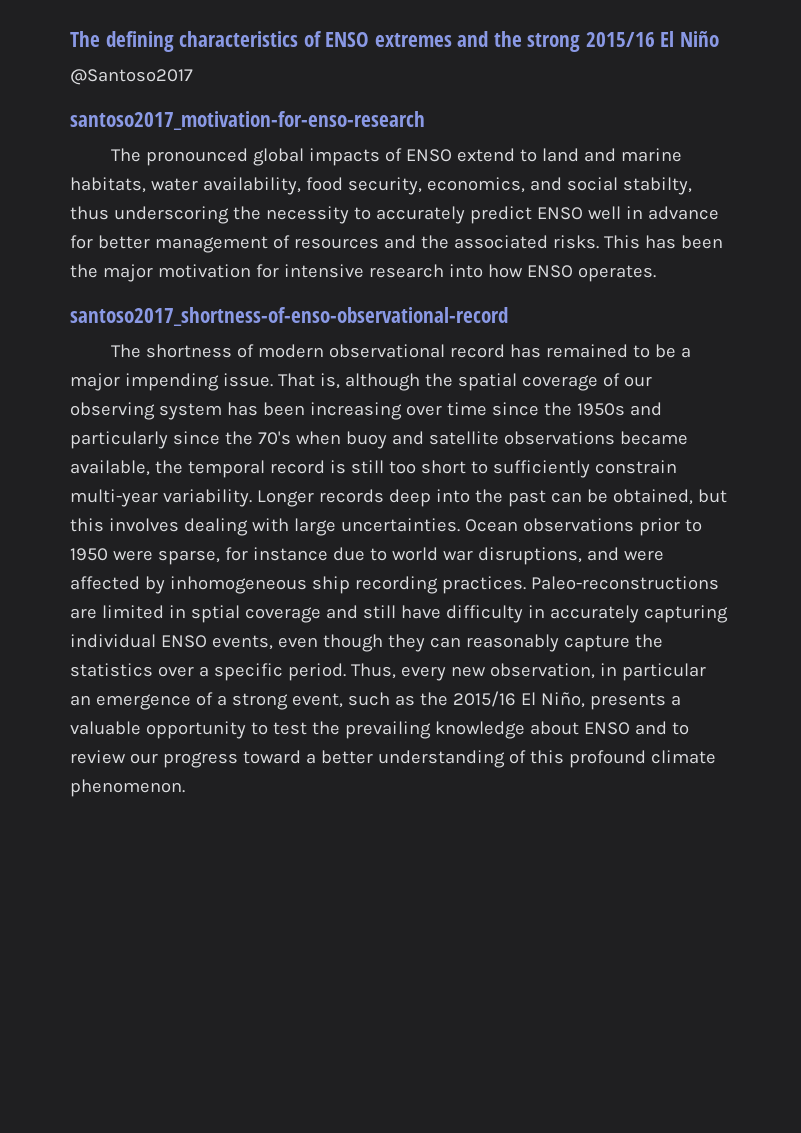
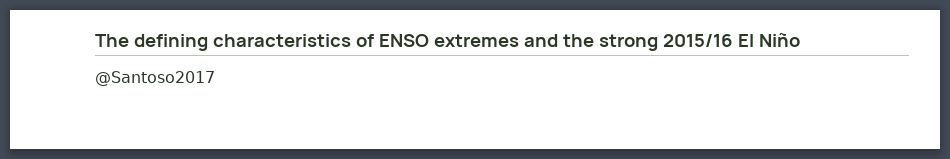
- santoso2017_motivation-for-enso-research
- The pronounced global impacts of ENSO extend to land and marine habitats, water availability, food security, economics, and social stabilty, thus underscoring the necessity to accurately predict ENSO well in advance for better management of resources and the associated risks. This has been the major motivation for intensive research into how ENSO operates.
- santoso2017_shortness-of-enso-observational-record
- The shortness of modern observational record has remained to be a major impending issue. That is, although the spatial coverage of our observing system has been increasing over time since the 1950s and particularly since the 70's when buoy and satellite observations became available, the temporal record is still too short to sufficiently constrain multi-year variability. Longer records deep into the past can be obtained, but this involves dealing with large uncertainties. Ocean observations prior to 1950 were sparse, for instance due to world war disruptions, and were affected by inhomogeneous ship recording practices. Paleo-reconstructions are limited in sptial coverage and still have difficulty in accurately capturing individual ENSO events, even though they can reasonably capture the statistics over a specific period. Thus, every new observation, in particular an emergence of a strong event, such as the 2015/16 El Niño, presents a valuable opportunity to test the prevailing knowledge about ENSO and to review our progress toward a better understanding of this profound climate phenomenon.

